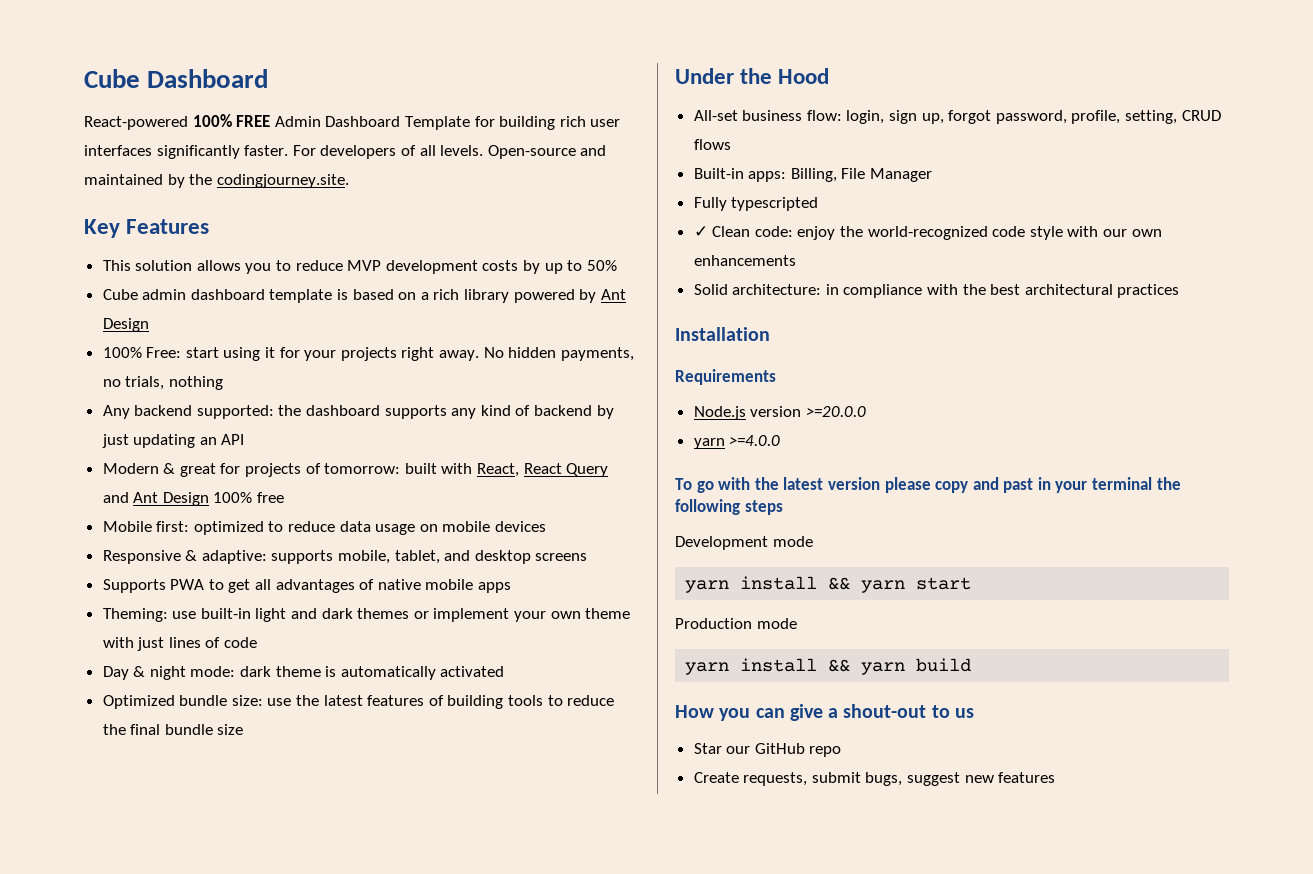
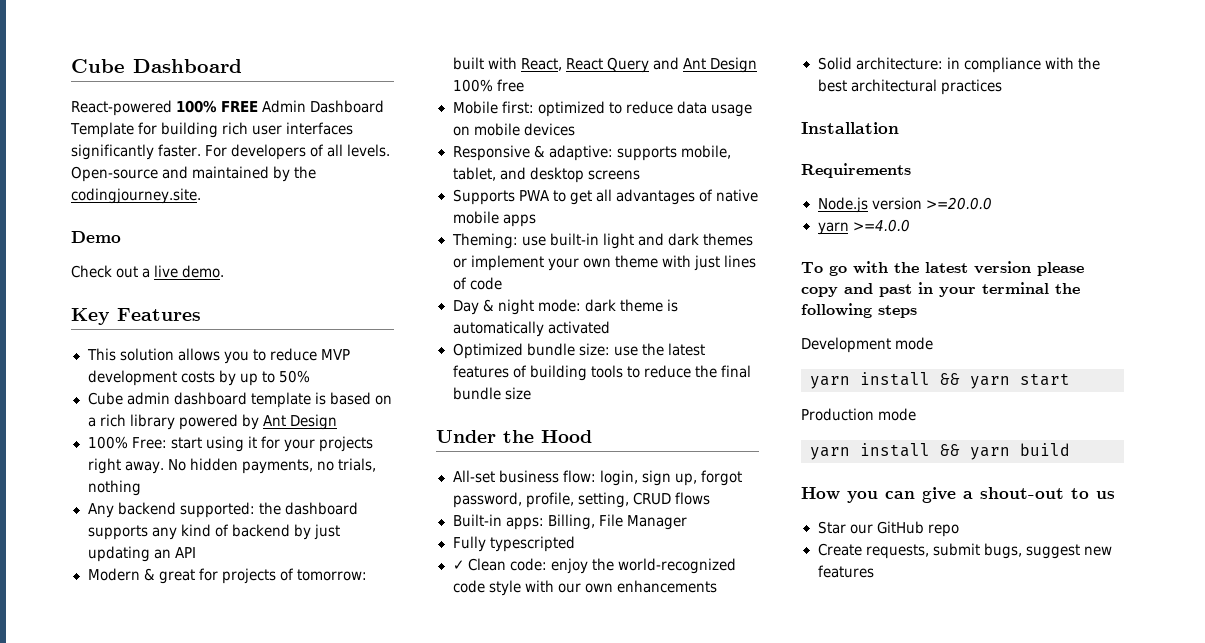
+ Demo
+ Check out a live demo.

